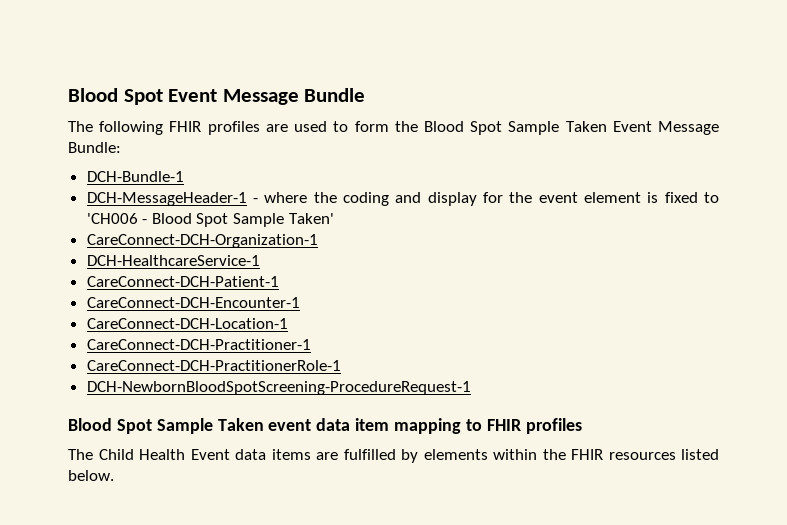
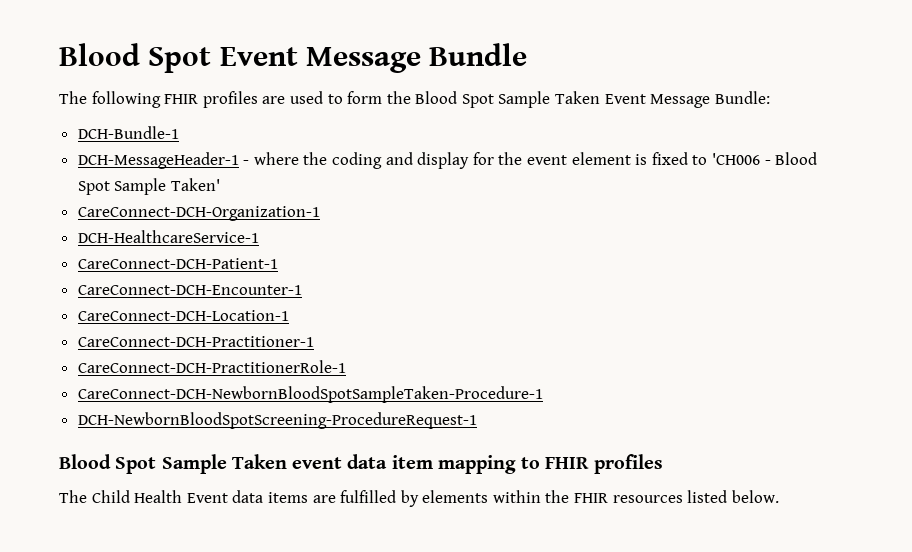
+ CareConnect-DCH-NewbornBloodSpotSampleTaken-Procedure-1

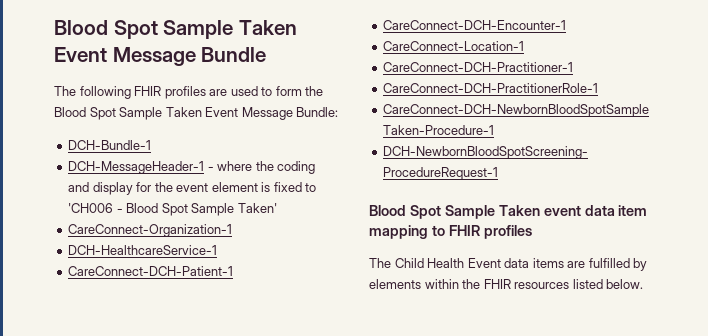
- Blood Spot Event Message Bundle
+ Blood Spot Sample Taken Event Message Bundle
- CareConnect-DCH-Organization-1
+ CareConnect-Organization-1
- CareConnect-DCH-Location-1
+ CareConnect-Location-1

